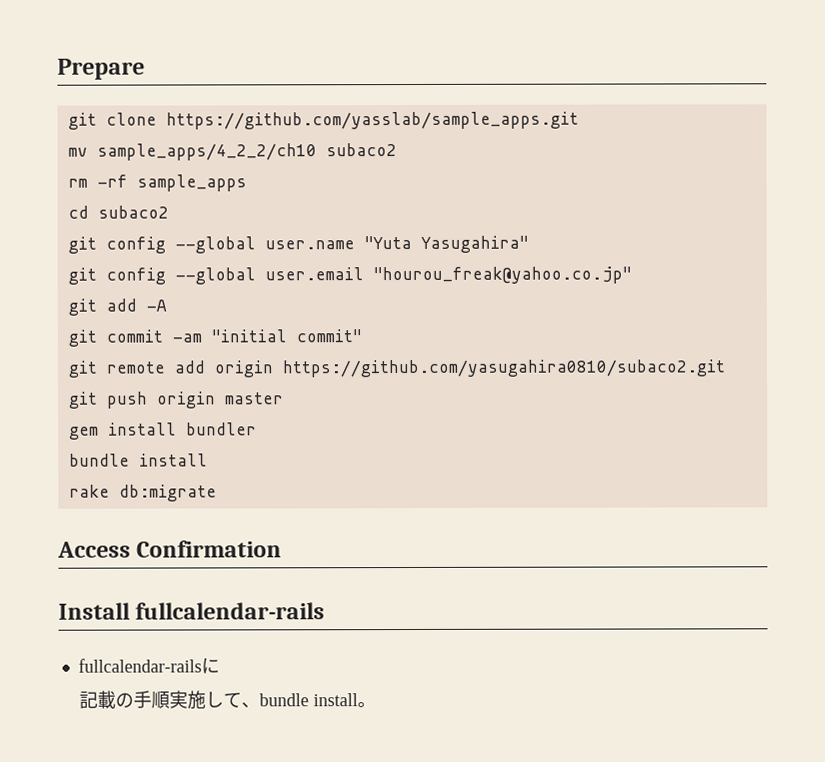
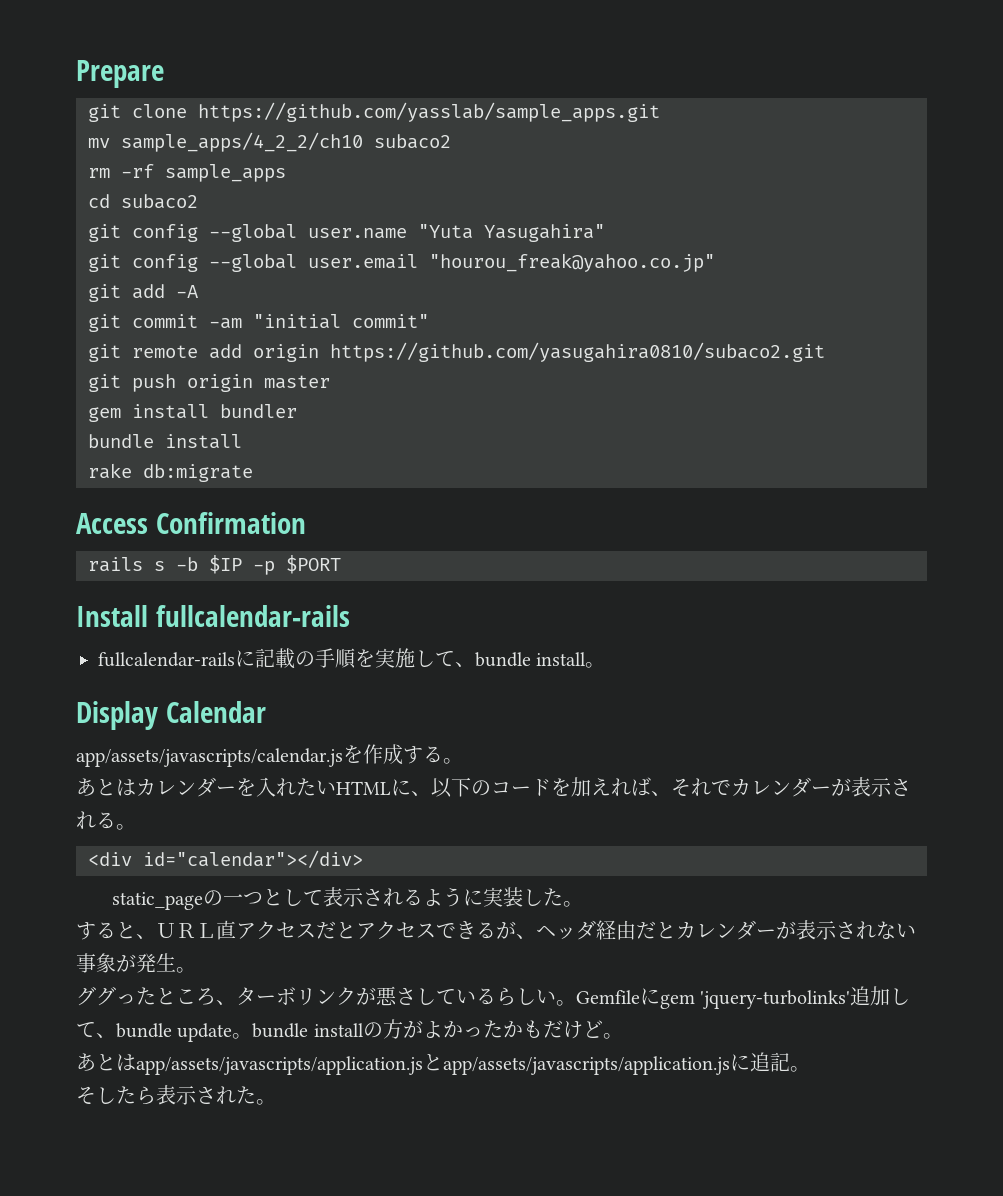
+ rails s -b $IP -p $PORT
- fullcalendar-railsに
- 記載の手順実施して、bundle install。
+ fullcalendar-railsに記載の手順を実施して、bundle install。
+ Display Calendar
+ app/assets/javascripts/calendar.jsを作成する。
+ あとはカレンダーを入れたいHTMLに、以下のコードを加えれば、それでカレンダーが表示される。
+ <div id="calendar"></div>
+ static_pageの一つとして表示されるように実装した。
+ すると、ＵＲＬ直アクセスだとアクセスできるが、ヘッダ経由だとカレンダーが表示されない事象が発生。
+ ググったところ、ターボリンクが悪さしているらしい。Gemfileにgem 'jquery-turbolinks'追加して、bundle update。bundle installの方がよかったかもだけど。
+ あとはapp/assets/javascripts/application.jsとapp/assets/javascripts/application.jsに追記。
+ そしたら表示された。

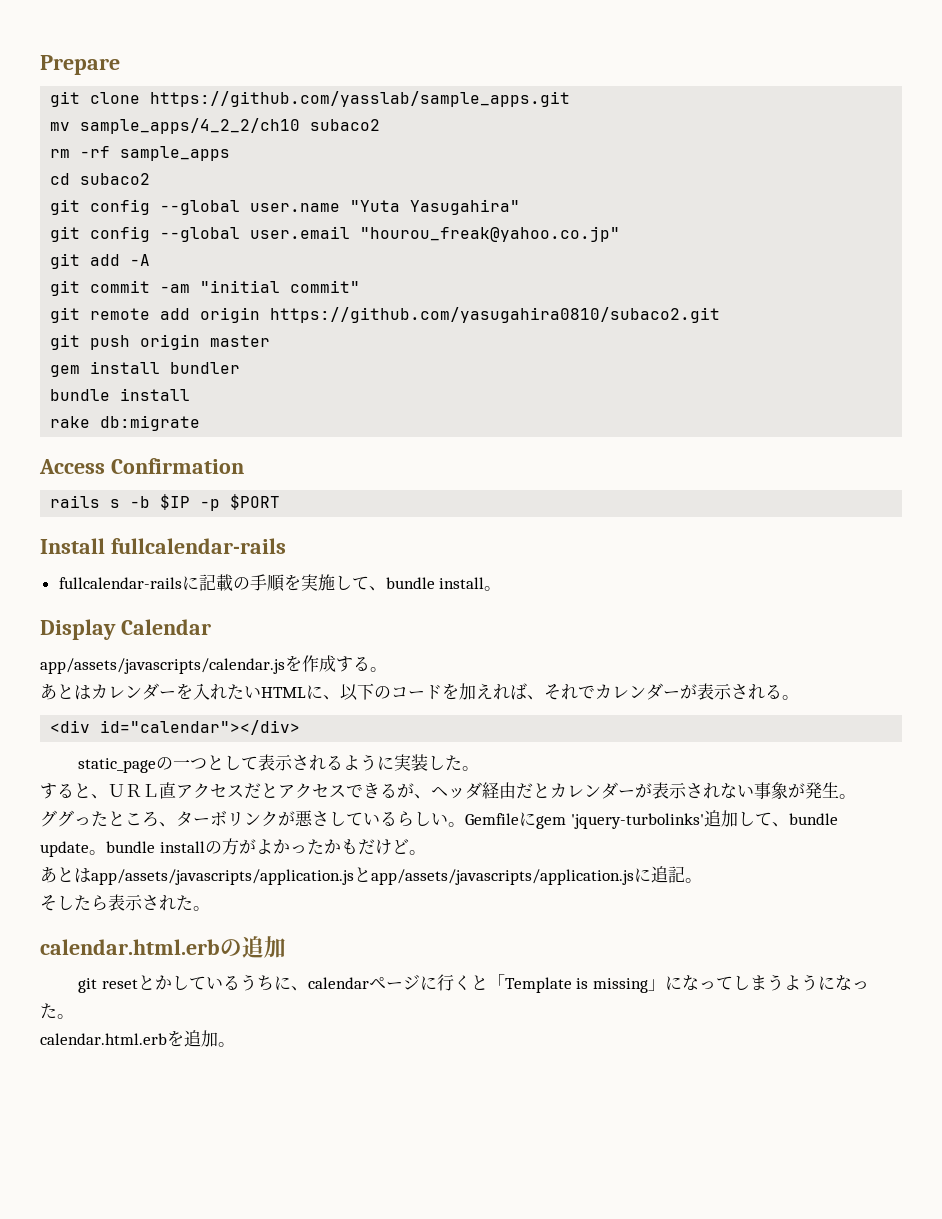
+ calendar.html.erbの追加
+ git resetとかしているうちに、calendarページに行くと「Template is missing」になってしまうようになった。
+ calendar.html.erbを追加。

